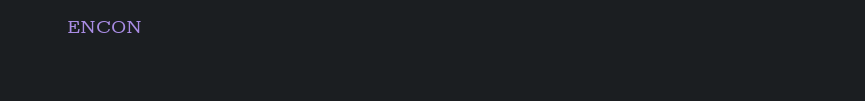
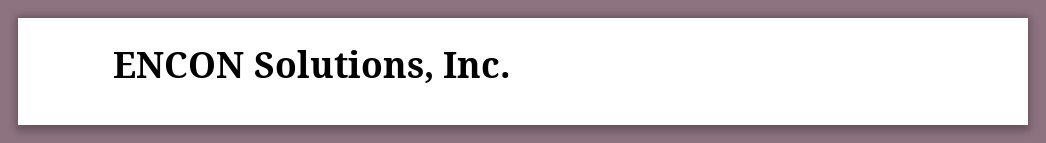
- ENCON
+ ENCON Solutions, Inc.

